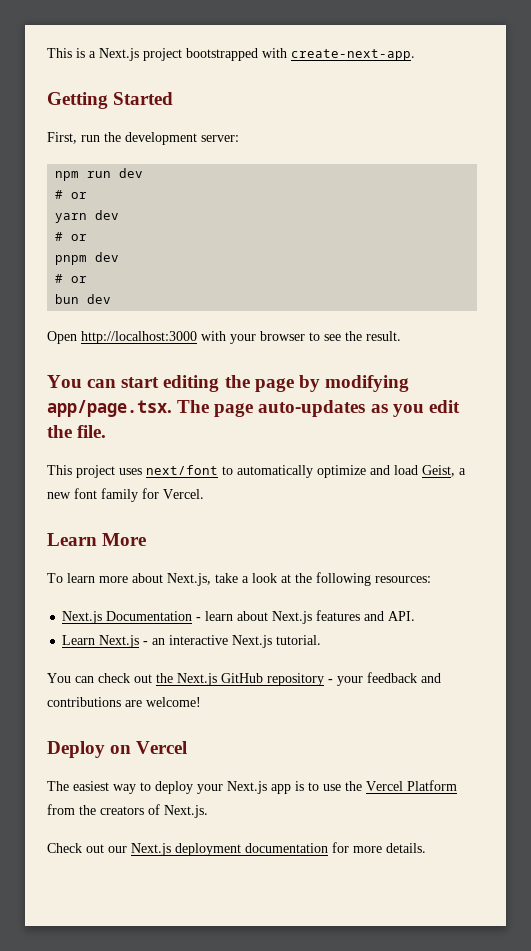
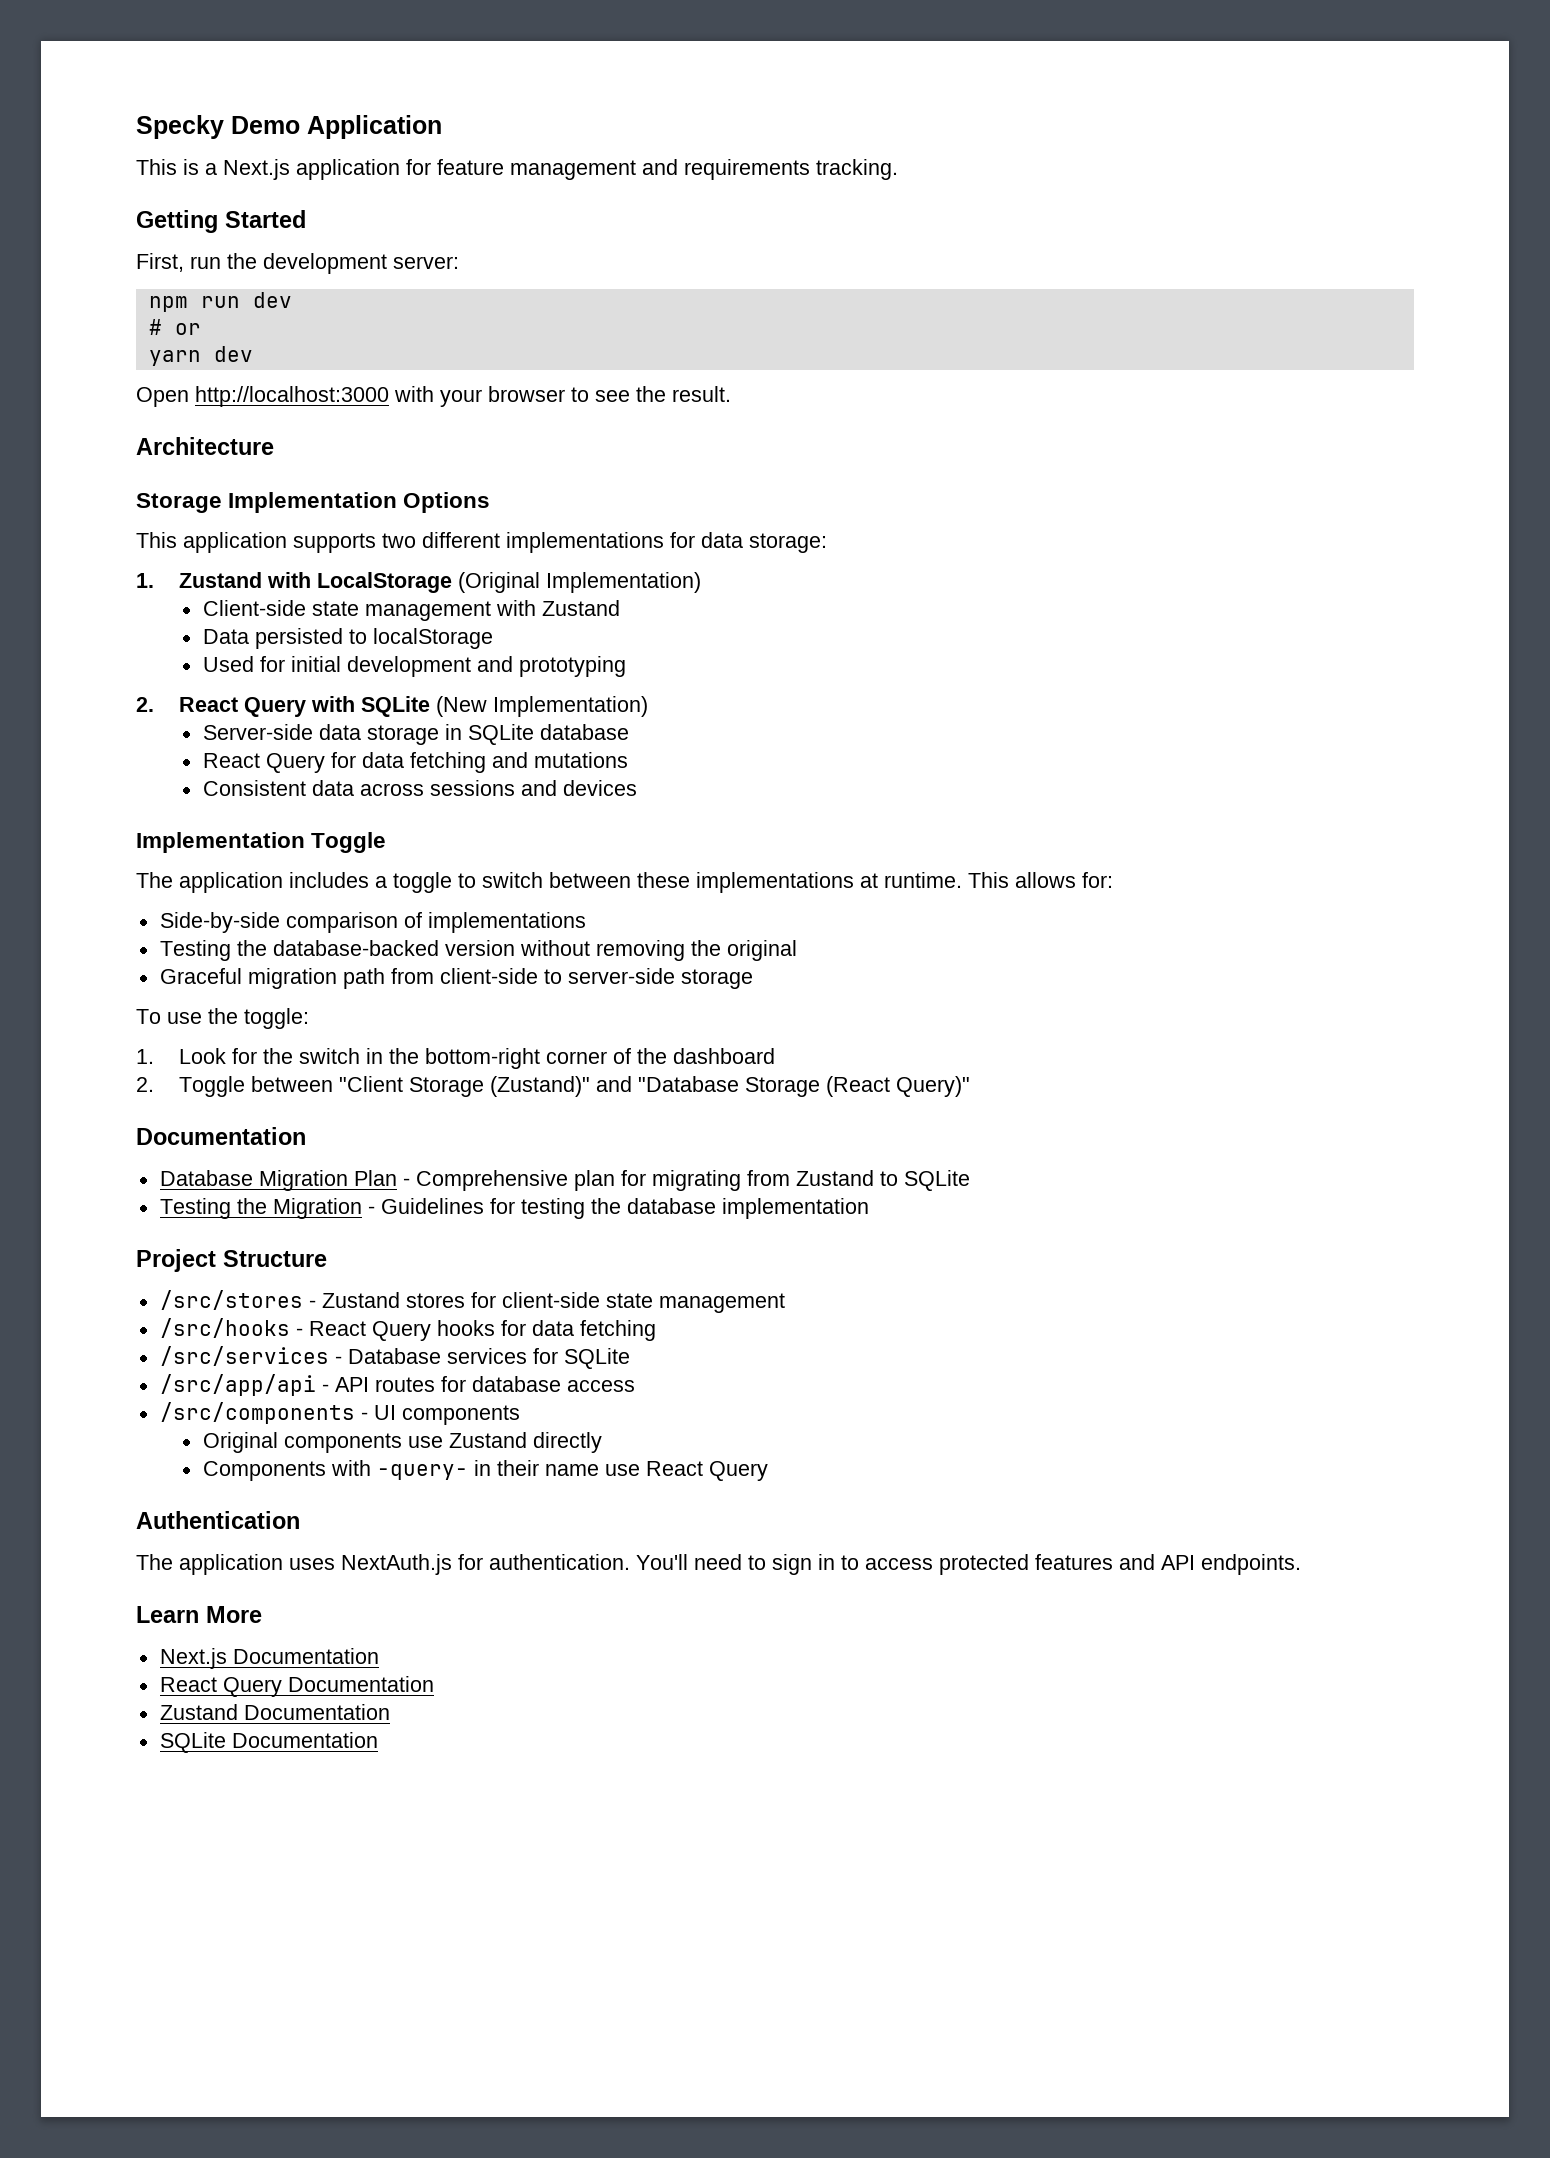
+ Specky Demo Application
- This is a Next.js project bootstrapped with create-next-app.
+ This is a Next.js application for feature management and requirements tracking.
  yarn dev
- # or
- pnpm dev
- # or
- bun dev
- You can start editing the page by modifying app/page.tsx. The page auto-updates as you edit the file.
- This project uses next/font to automatically optimize and load Geist, a new font family for Vercel.
+ Architecture
+ Storage Implementation Options
+ This application supports two different implementations for data storage:
+ 1. Zustand with LocalStorage (Original Implementation)
+ Client-side state management with Zustand
+ Data persisted to localStorage
+ Used for initial development and prototyping
+ 2. React Query with SQLite (New Implementation)
+ Server-side data storage in SQLite database
+ React Query for data fetching and mutations
+ Consistent data across sessions and devices
+ Implementation Toggle
+ The application includes a toggle to switch between these implementations at runtime. This allows for:
+ Side-by-side comparison of implementations
+ Testing the database-backed version without removing the original
+ Graceful migration path from client-side to server-side storage
+ To use the toggle:
+ 1. Look for the switch in the bottom-right corner of the dashboard
+ 2. Toggle between "Client Storage (Zustand)" and "Database Storage (React Query)"
+ Documentation
+ Database Migration Plan - Comprehensive plan for migrating from Zustand to SQLite
+ Testing the Migration - Guidelines for testing the database implementation
+ Project Structure
+ /src/stores - Zustand stores for client-side state management
+ /src/hooks - React Query hooks for data fetching
+ /src/services - Database services for SQLite
+ /src/app/api - API routes for database access
+ /src/components - UI components
+ Original components use Zustand directly
+ Components with -query- in their name use React Query
+ Authentication
+ The application uses NextAuth.js for authentication. You'll need to sign in to access protected features and API endpoints.
  Learn More
- To learn more about Next.js, take a look at the following resources:
- Next.js Documentation - learn about Next.js features and API.
- Learn Next.js - an interactive Next.js tutorial.
- You can check out the Next.js GitHub repository - your feedback and contributions are welcome!
- Deploy on Vercel
- The easiest way to deploy your Next.js app is to use the Vercel Platform from the creators of Next.js.
- Check out our Next.js deployment documentation for more details.
+ Next.js Documentation
+ React Query Documentation
+ Zustand Documentation
+ SQLite Documentation

